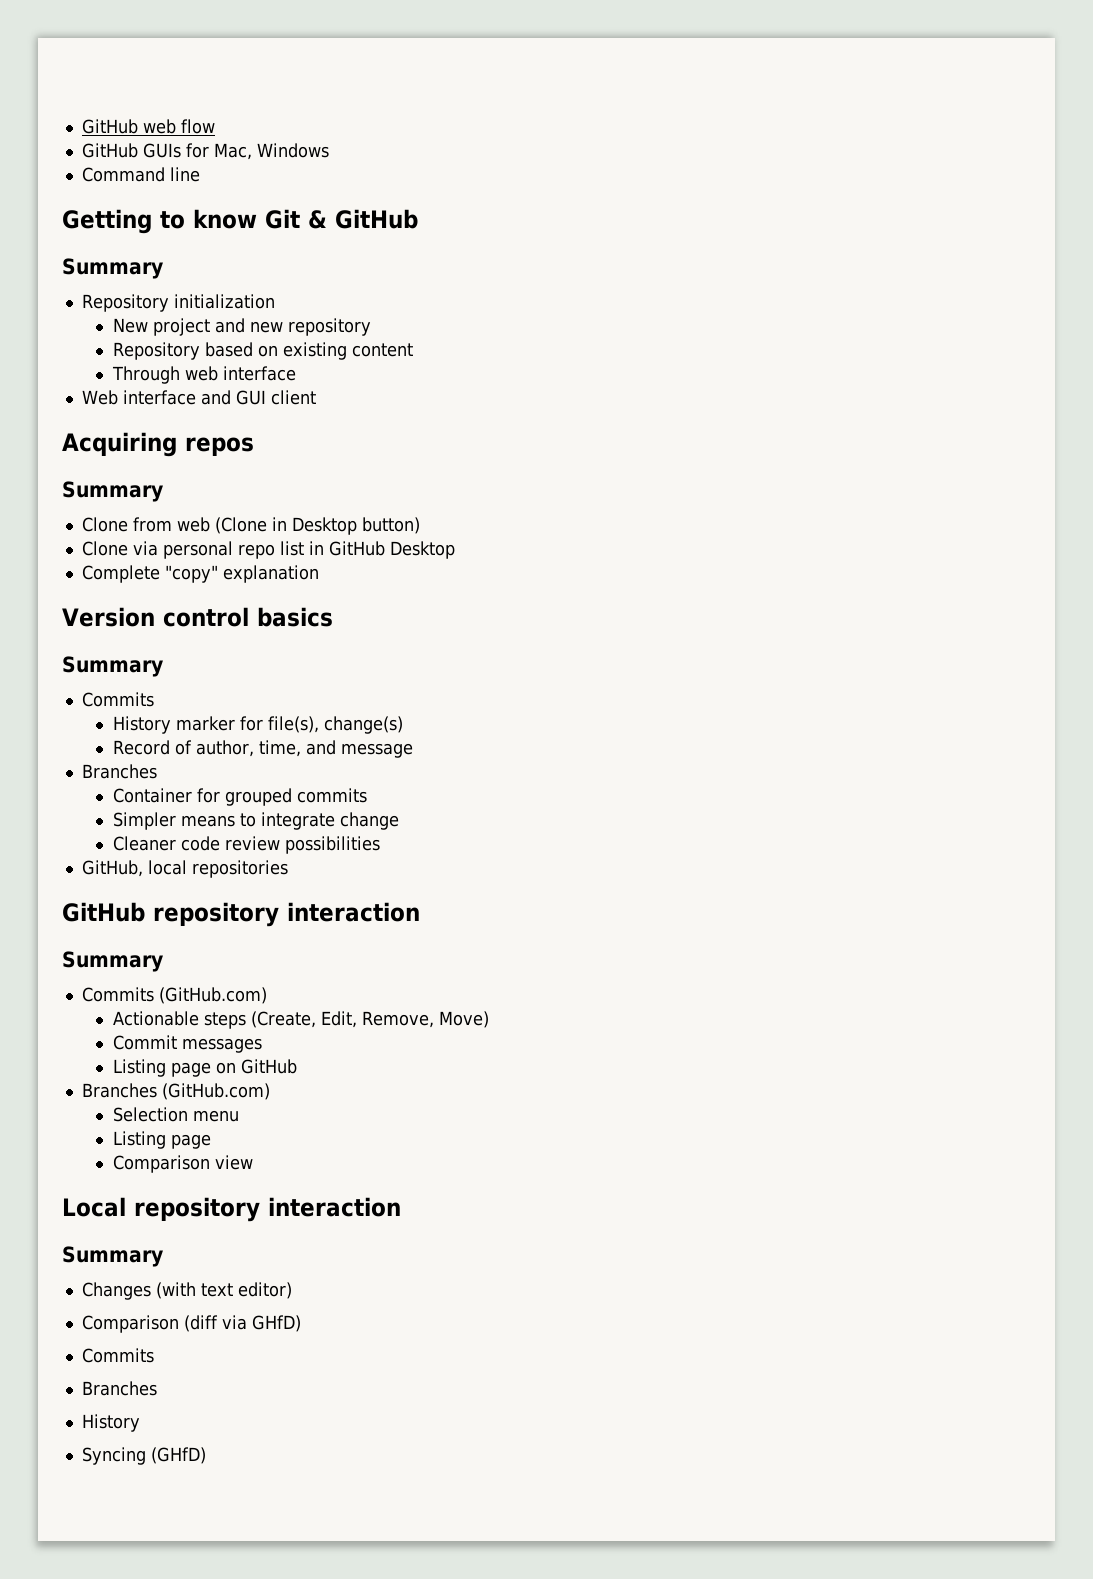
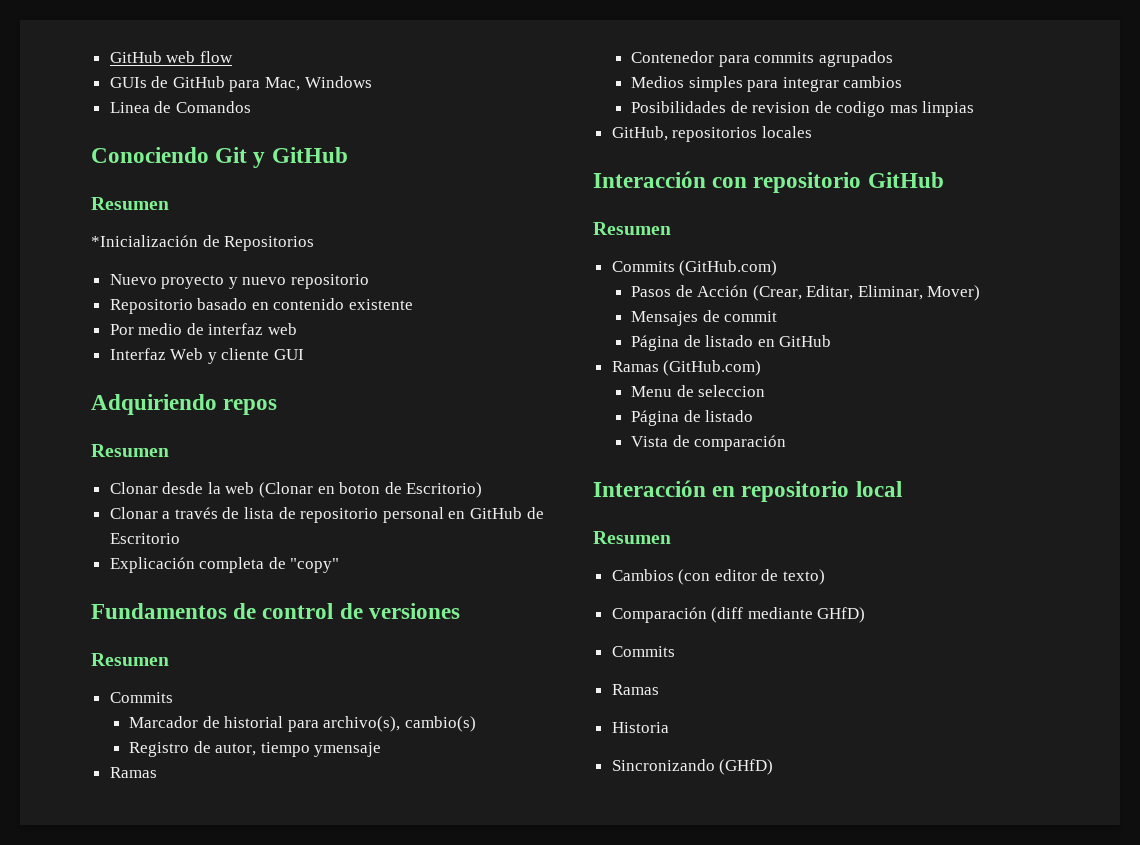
- GitHub GUIs for Mac, Windows
- Command line
- Getting to know Git & GitHub
- Summary
- Repository initialization
- New project and new repository
- Repository based on existing content
- Through web interface
- Web interface and GUI client
- Acquiring repos
- Summary
- Clone from web (Clone in Desktop button)
- Clone via personal repo list in GitHub Desktop
- Complete "copy" explanation
- Version control basics
- Summary
+ GUIs de GitHub para Mac, Windows
+ Linea de Comandos
+ Conociendo Git y GitHub
+ Resumen
+ *Inicialización de Repositorios
+ Nuevo proyecto y nuevo repositorio
+ Repositorio basado en contenido existente
+ Por medio de interfaz web
+ Interfaz Web y cliente GUI
+ Adquiriendo repos
+ Resumen
+ Clonar desde la web (Clonar en boton de Escritorio)
+ Clonar a través de lista de repositorio personal en GitHub de Escritorio
+ Explicación completa de "copy"
+ Fundamentos de control de versiones
+ Resumen
  Commits
- History marker for file(s), change(s)
- Record of author, time, and message
- Branches
- Container for grouped commits
- Simpler means to integrate change
- Cleaner code review possibilities
- GitHub, local repositories
- GitHub repository interaction
- Summary
+ Marcador de historial para archivo(s), cambio(s)
+ Registro de autor, tiempo ymensaje
+ Ramas
+ Contenedor para commits agrupados
+ Medios simples para integrar cambios
+ Posibilidades de revision de codigo mas limpias
+ GitHub, repositorios locales
+ Interacción con repositorio GitHub
+ Resumen
  Commits (GitHub.com)
- Actionable steps (Create, Edit, Remove, Move)
- Commit messages
- Listing page on GitHub
- Branches (GitHub.com)
- Selection menu
- Listing page
- Comparison view
- Local repository interaction
- Summary
- Changes (with text editor)
- Comparison (diff via GHfD)
+ Pasos de Acción (Crear, Editar, Eliminar, Mover)
+ Mensajes de commit
+ Página de listado en GitHub
+ Ramas (GitHub.com)
+ Menu de seleccion
+ Página de listado
+ Vista de comparación
+ Interacción en repositorio local
+ Resumen
+ Cambios (con editor de texto)
+ Comparación (diff mediante GHfD)
  Commits
- Branches
- History
- Syncing (GHfD)
+ Ramas
+ Historia
+ Sincronizando (GHfD)

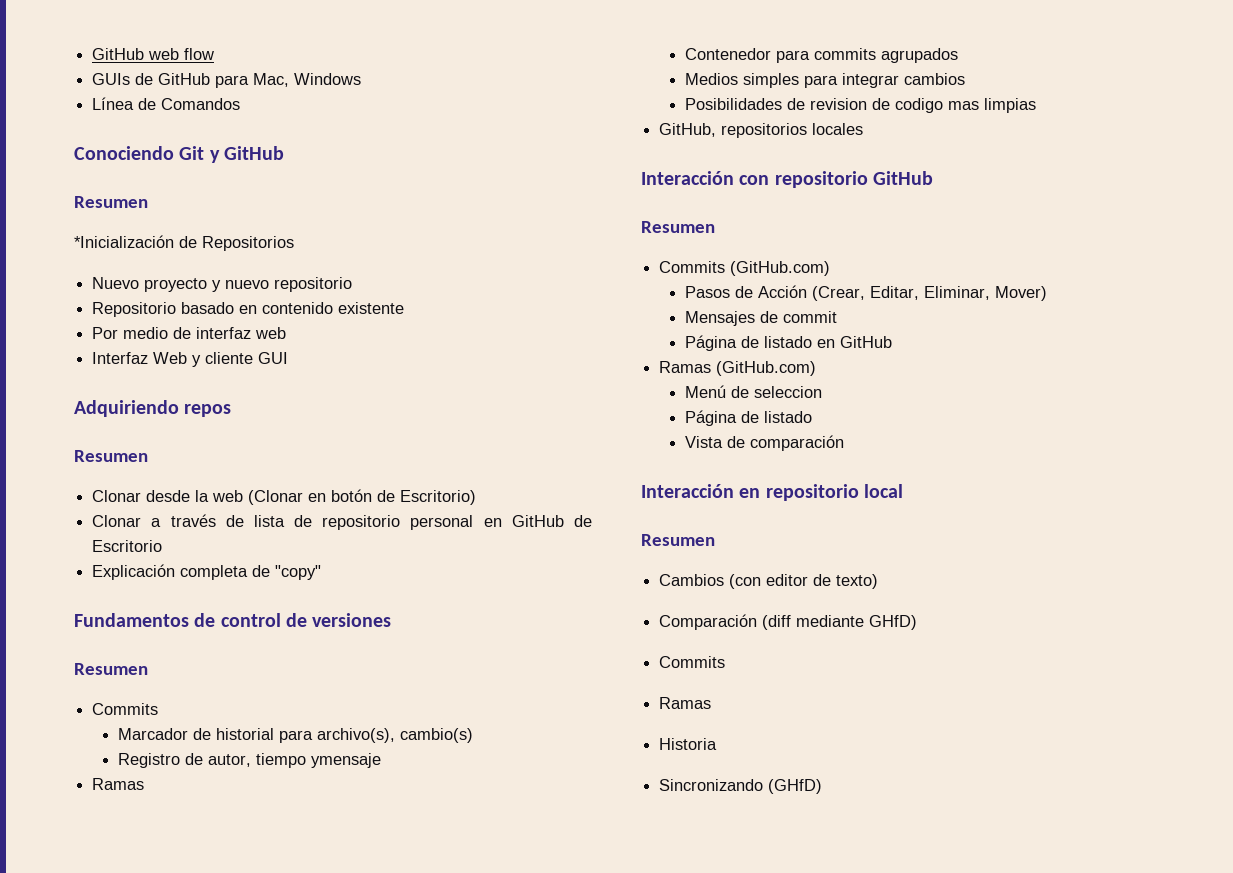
- Linea de Comandos
+ Línea de Comandos
- Clonar desde la web (Clonar en boton de Escritorio)
+ Clonar desde la web (Clonar en botón de Escritorio)
- Menu de seleccion
+ Menú de seleccion

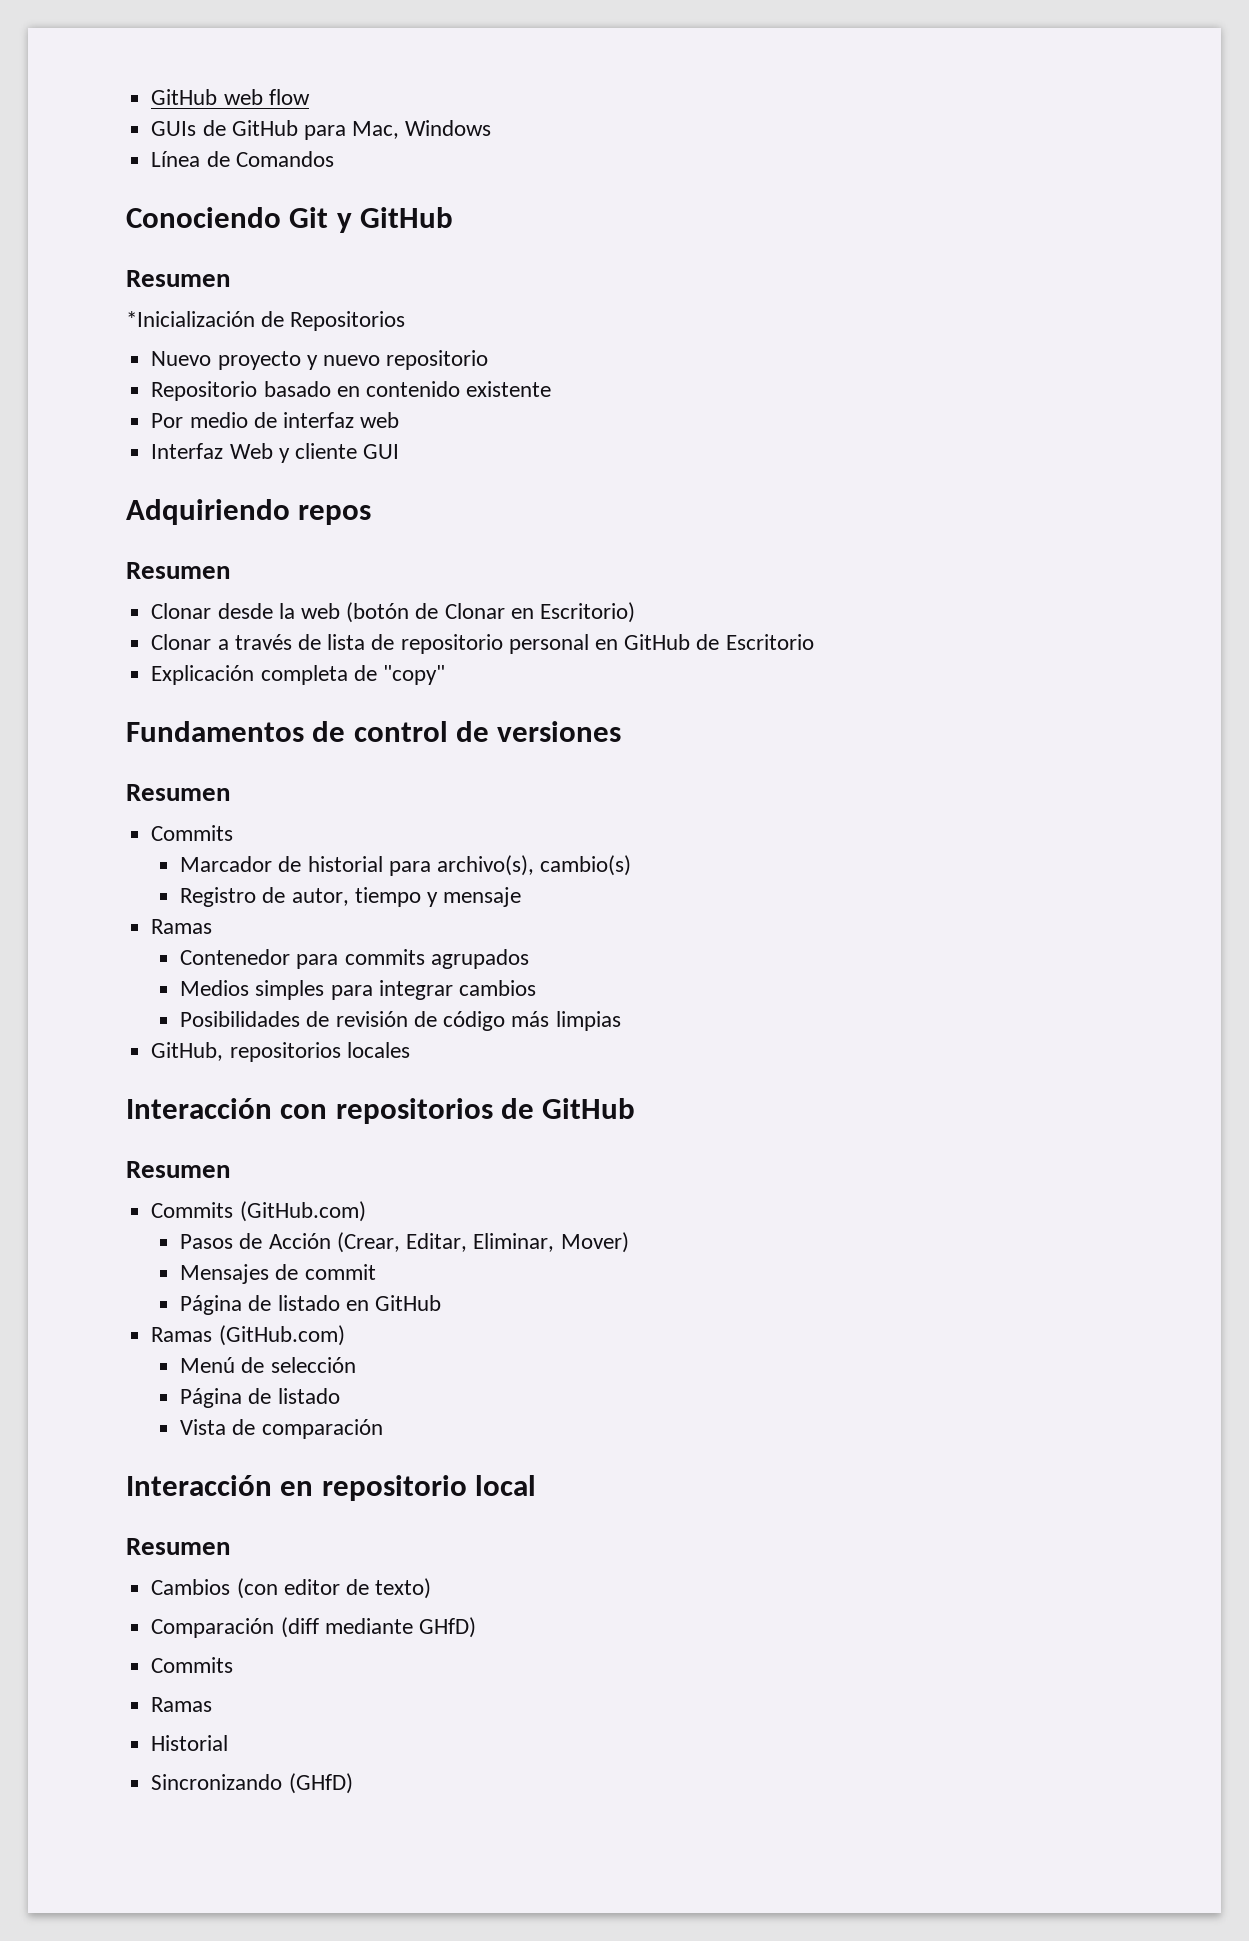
- Clonar desde la web (Clonar en botón de Escritorio)
+ Clonar desde la web (botón de Clonar en Escritorio)
- Registro de autor, tiempo ymensaje
+ Registro de autor, tiempo y mensaje
- Posibilidades de revision de codigo mas limpias
+ Posibilidades de revisión de código más limpias
- Interacción con repositorio GitHub
+ Interacción con repositorios de GitHub
- Menú de seleccion
+ Menú de selección
- Historia
+ Historial

